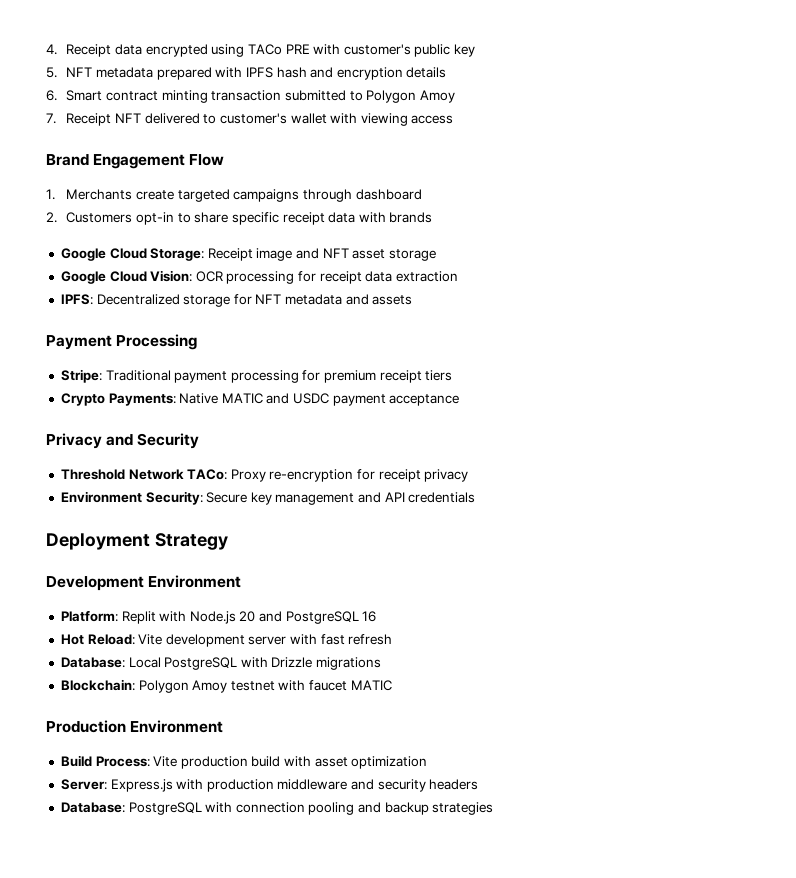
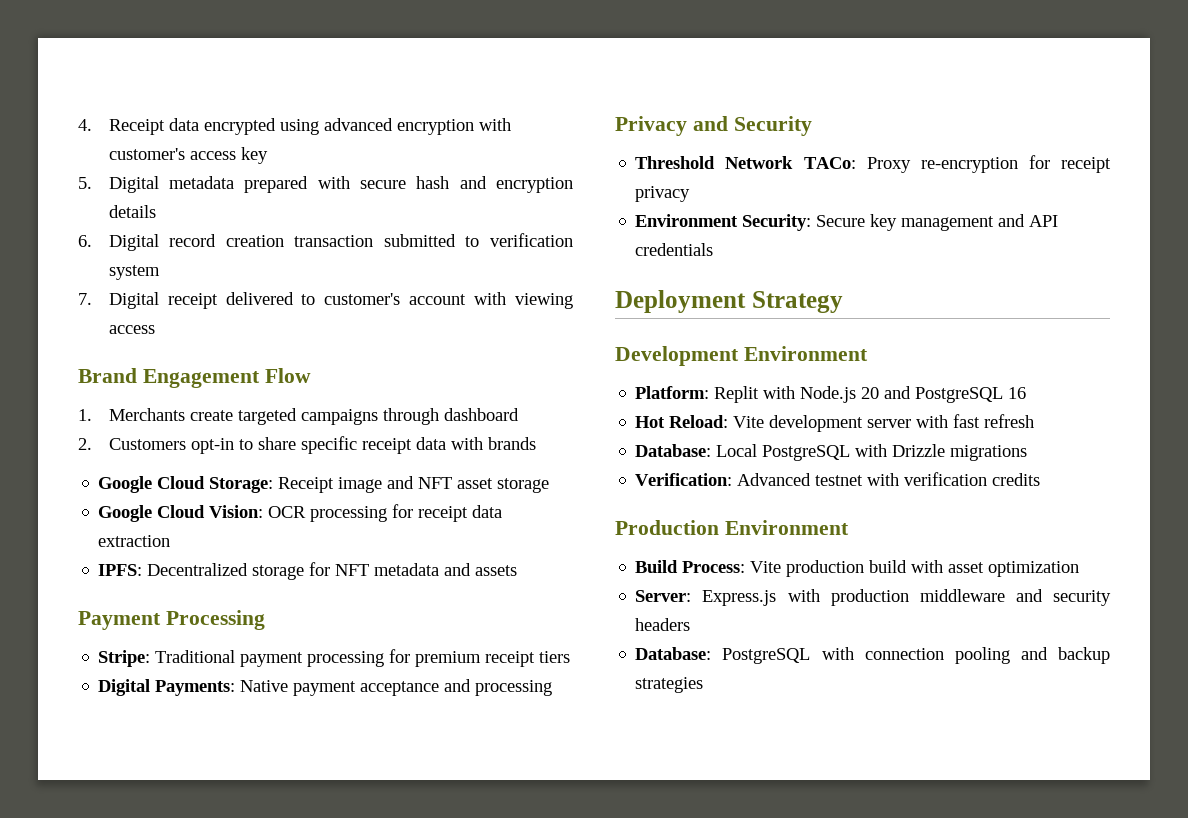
- 4. Receipt data encrypted using TACo PRE with customer's public key
+ 4. Receipt data encrypted using advanced encryption with customer's access key
- 5. NFT metadata prepared with IPFS hash and encryption details
+ 5. Digital metadata prepared with secure hash and encryption details
- 6. Smart contract minting transaction submitted to Polygon Amoy
+ 6. Digital record creation transaction submitted to verification system
- 7. Receipt NFT delivered to customer's wallet with viewing access
+ 7. Digital receipt delivered to customer's account with viewing access
- Crypto Payments: Native MATIC and USDC payment acceptance
+ Digital Payments: Native payment acceptance and processing
- Blockchain: Polygon Amoy testnet with faucet MATIC
+ Verification: Advanced testnet with verification credits

